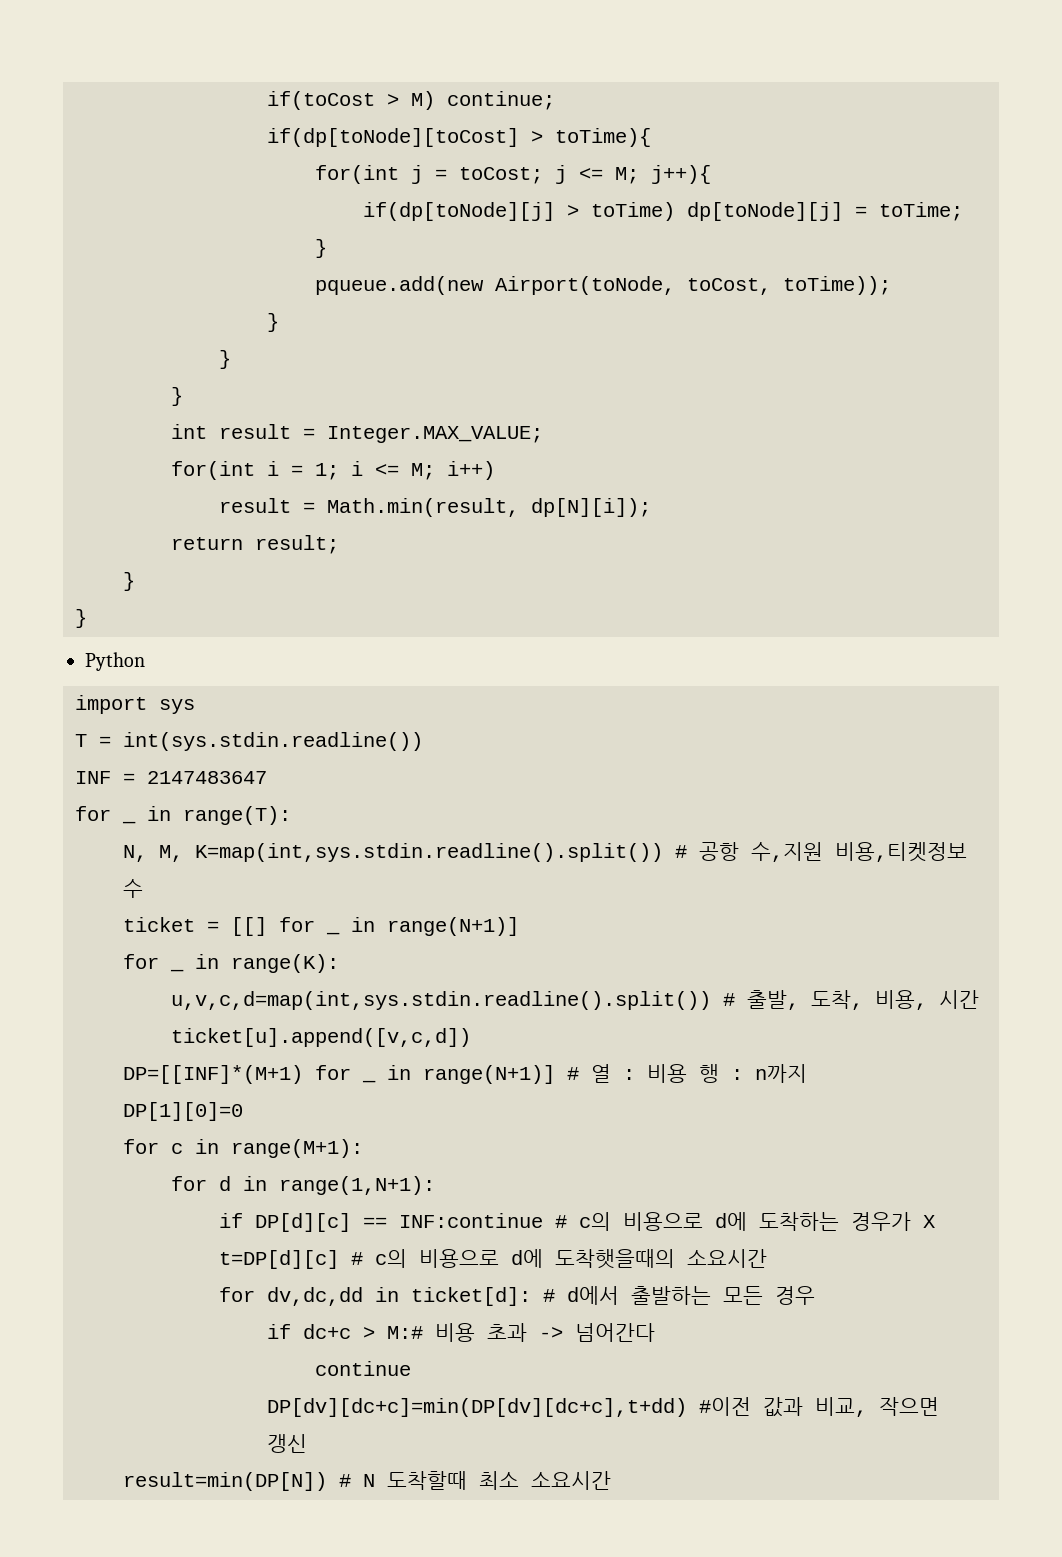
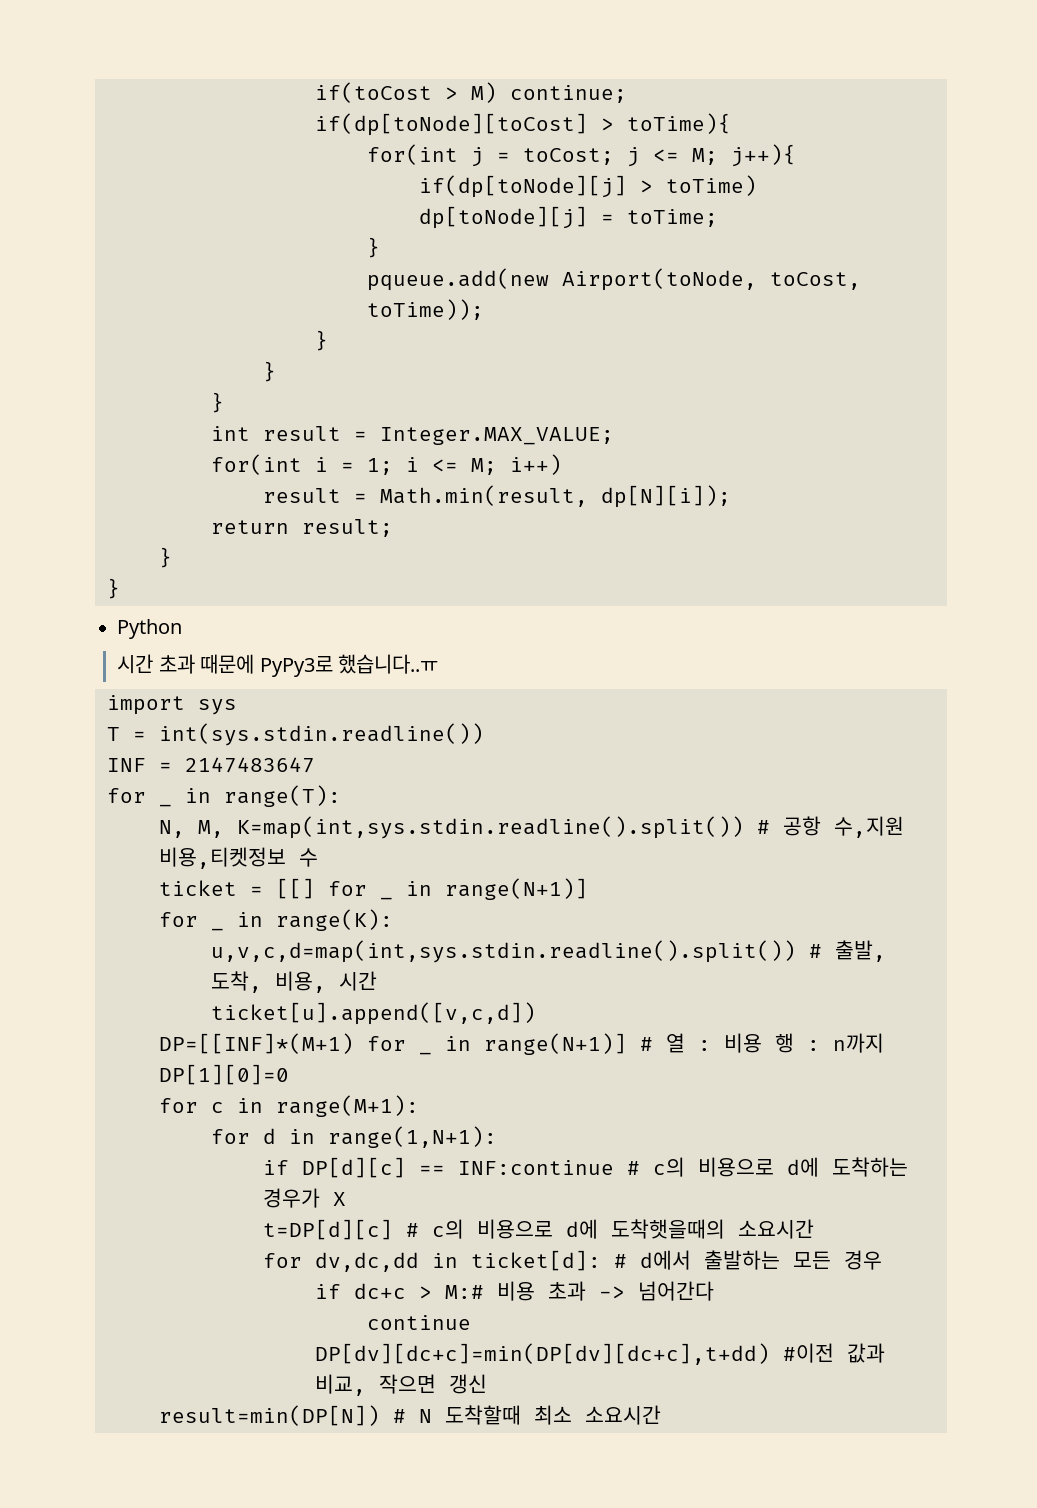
+ 시간 초과 때문에 PyPy3로 했습니다..ㅠ

